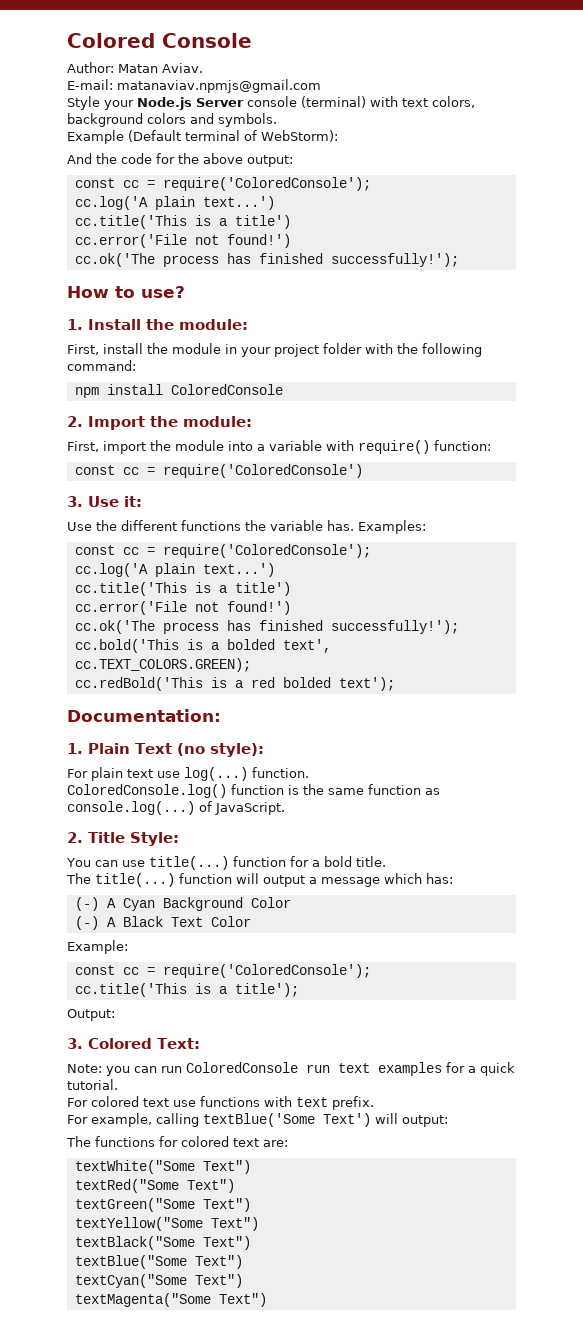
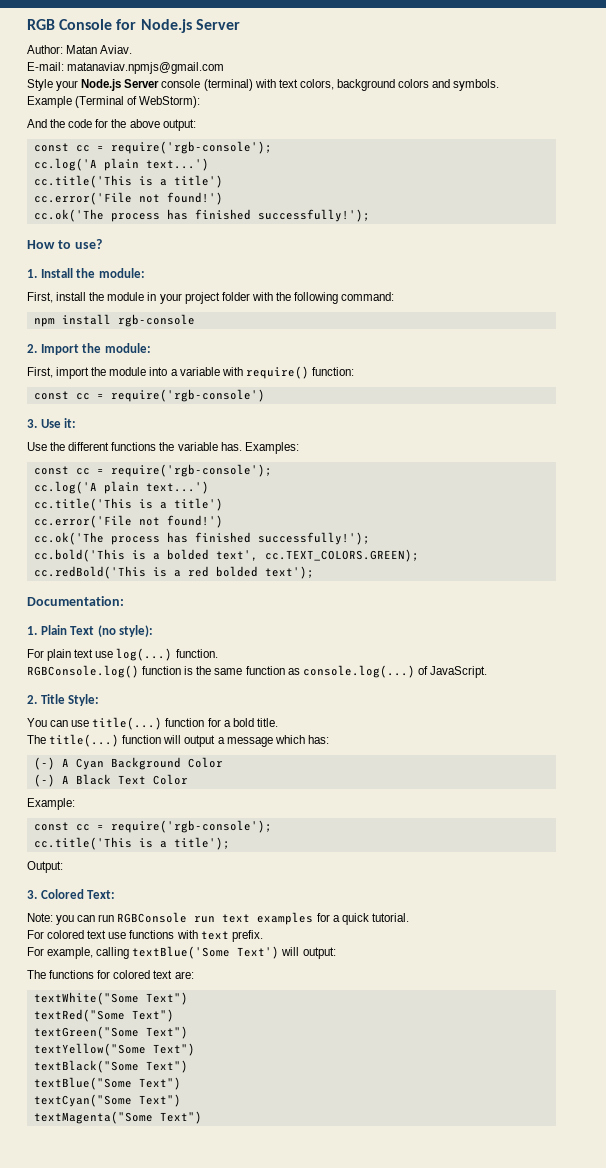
- Colored Console
+ RGB Console for Node.js Server
- Example (Default terminal of WebStorm):
+ Example (Terminal of WebStorm):
  And the code for the above output:
- const cc = require('ColoredConsole');
+ const cc = require('rgb-console');
- npm install ColoredConsole
+ npm install rgb-console
- const cc = require('ColoredConsole')
+ const cc = require('rgb-console')
  Examples:
- const cc = require('ColoredConsole');
+ const cc = require('rgb-console');
- ColoredConsole.log() function is the same function as console.log(...) of JavaScript.
+ RGBConsole.log() function is the same function as console.log(...) of JavaScript.
  Example:
- const cc = require('ColoredConsole');
+ const cc = require('rgb-console');
- Note: you can run ColoredConsole run text examples for a quick tutorial.
+ Note: you can run RGBConsole run text examples for a quick tutorial.

